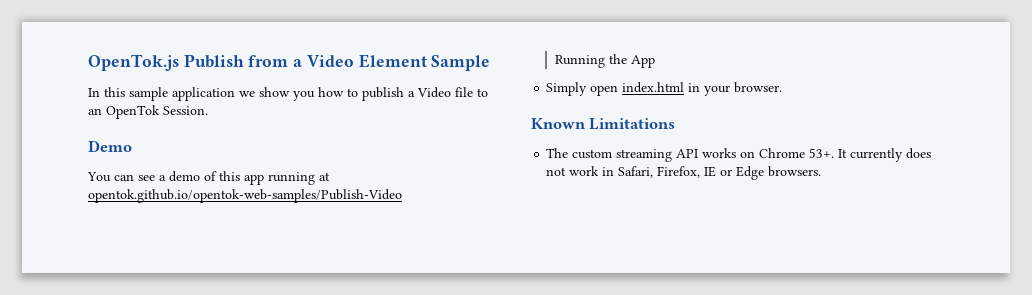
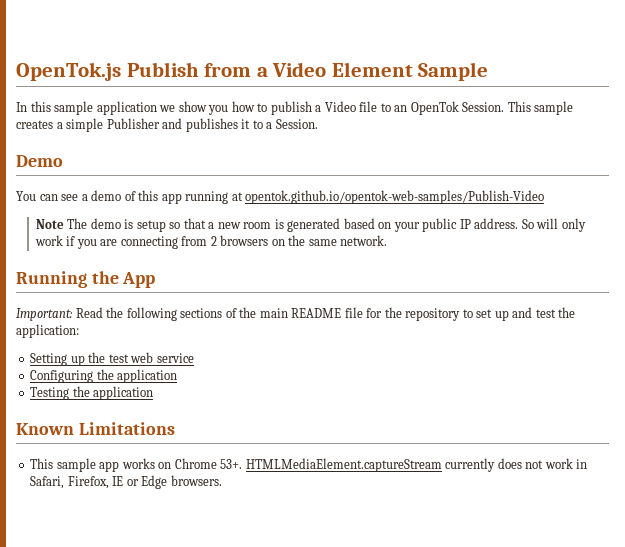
+ This sample creates a simple Publisher and publishes it to a Session.
+ Note The demo is setup so that a new room is generated based on your public IP address. So will only work if you are connecting from 2 browsers on the same network.
  Running the App
- Simply open index.html in your browser.
+ Important: Read the following sections of the main README file for the repository to set up and test the application:
+ Setting up the test web service
+ Configuring the application
+ Testing the application
  Known Limitations
- The custom streaming API works on Chrome 53+.
+ This sample app works on Chrome 53+.
- It currently does not work in Safari, Firefox, IE or Edge browsers.
+ HTMLMediaElement.captureStream currently does not work in Safari, Firefox, IE or Edge browsers.

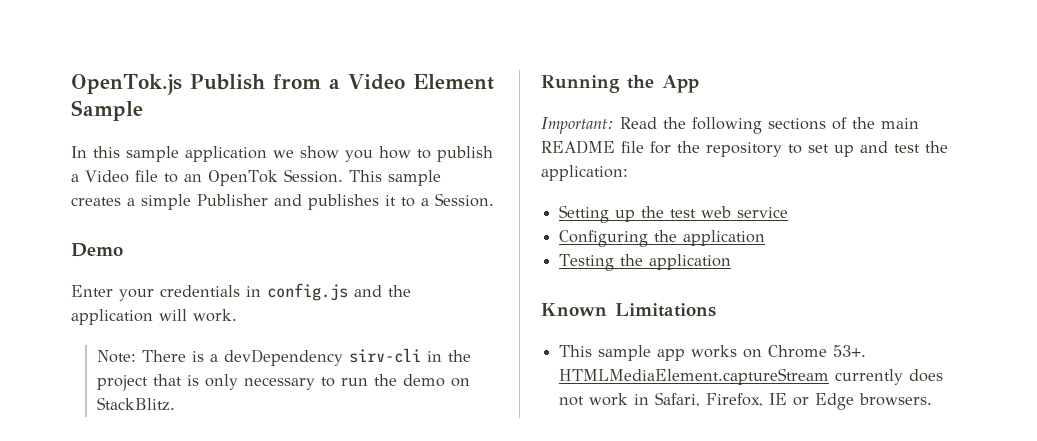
- You can see a demo of this app running at opentok.github.io/opentok-web-samples/Publish-Video
- Note The demo is setup so that a new room is generated based on your public IP address. So will only work if you are connecting from 2 browsers on the same network.
+ Enter your credentials in config.js and the application will work.
+ Note: There is a devDependency sirv-cli in the project that is only necessary to run the demo on StackBlitz.

